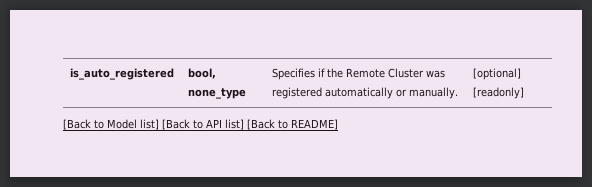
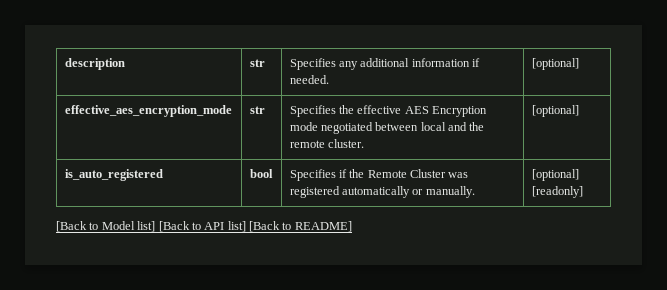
+ description | str | Specifies any additional information if needed. | [optional]
+ effective_aes_encryption_mode | str | Specifies the effective AES Encryption mode negotiated between local and the remote cluster. | [optional]
- is_auto_registered | bool, none_type | Specifies if the Remote Cluster was registered automatically or manually. | [optional] [readonly]
+ is_auto_registered | bool | Specifies if the Remote Cluster was registered automatically or manually. | [optional] [readonly]

